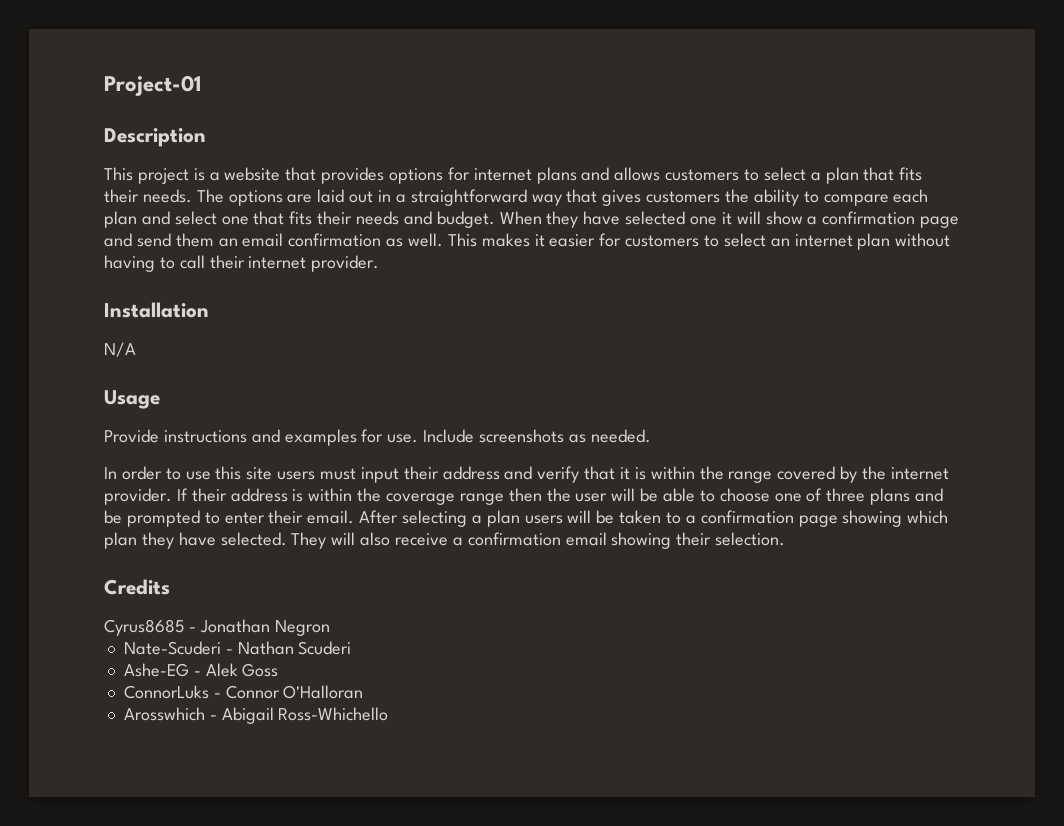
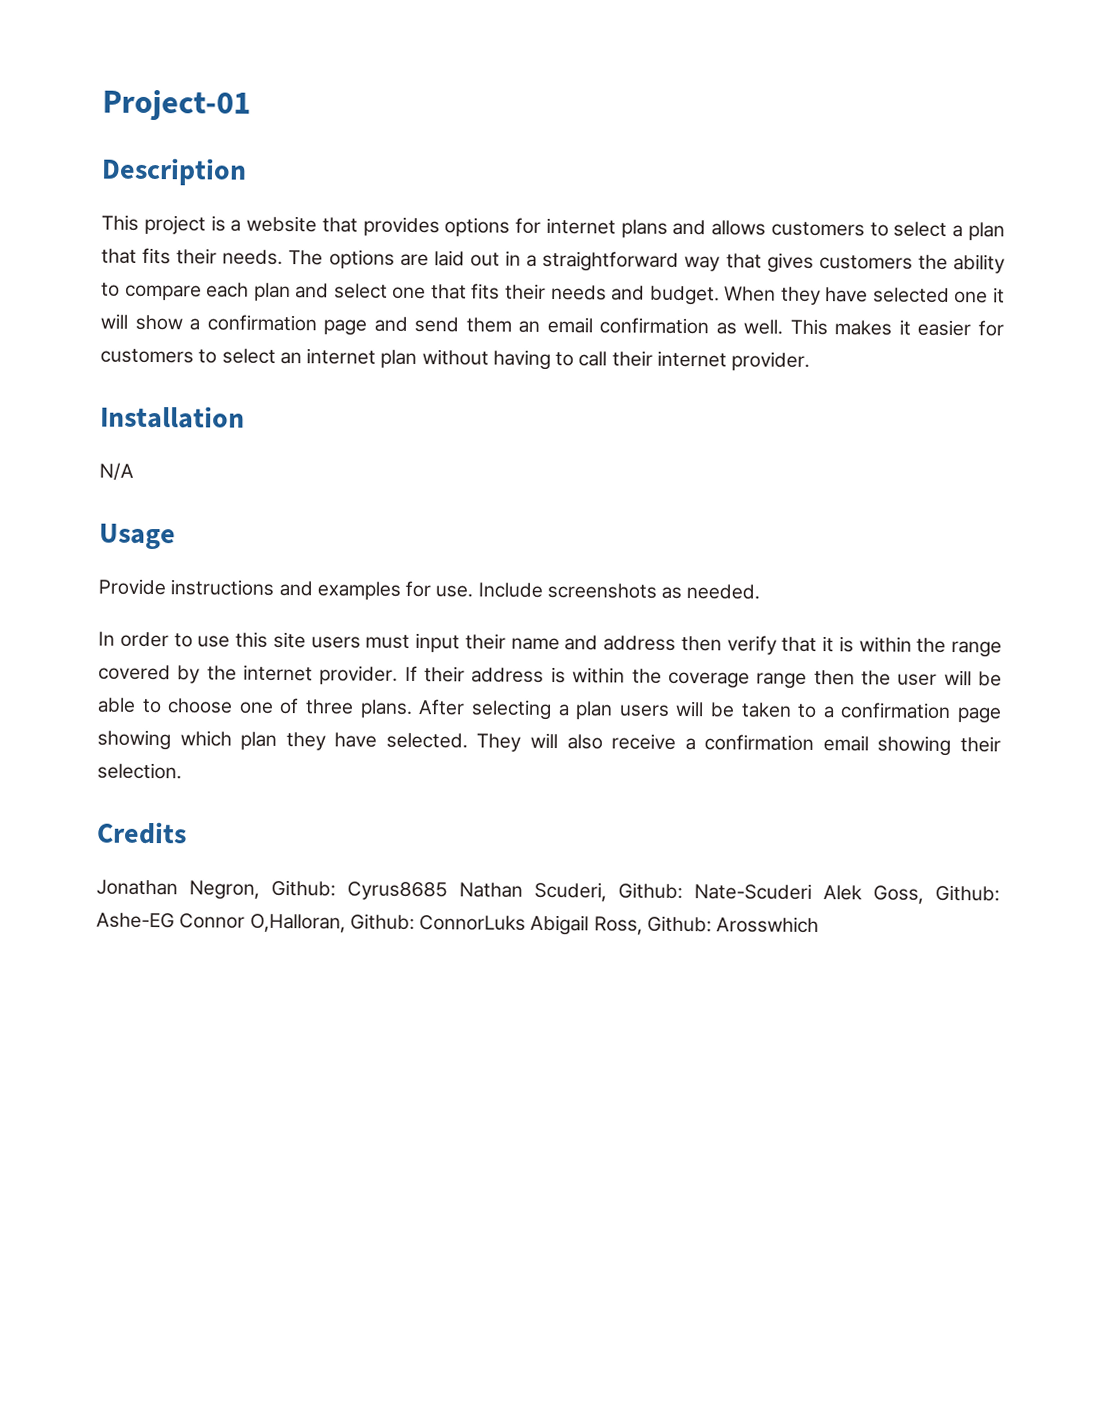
- In order to use this site users must input their address and verify that it is within the range covered by the internet provider.
+ In order to use this site users must input their name and address then verify that it is within the range covered by the internet provider.
- If their address is within the coverage range then the user will be able to choose one of three plans and be prompted to enter their email.
+ If their address is within the coverage range then the user will be able to choose one of three plans.
- Cyrus8685 - Jonathan Negron
- Nate-Scuderi - Nathan Scuderi
- Ashe-EG - Alek Goss
- ConnorLuks - Connor O'Halloran
- Arosswhich - Abigail Ross-Whichello
+ Jonathan Negron, Github: Cyrus8685 Nathan Scuderi, Github: Nate-Scuderi Alek Goss, Github: Ashe-EG Connor O,Halloran, Github: ConnorLuks Abigail Ross, Github: Arosswhich

